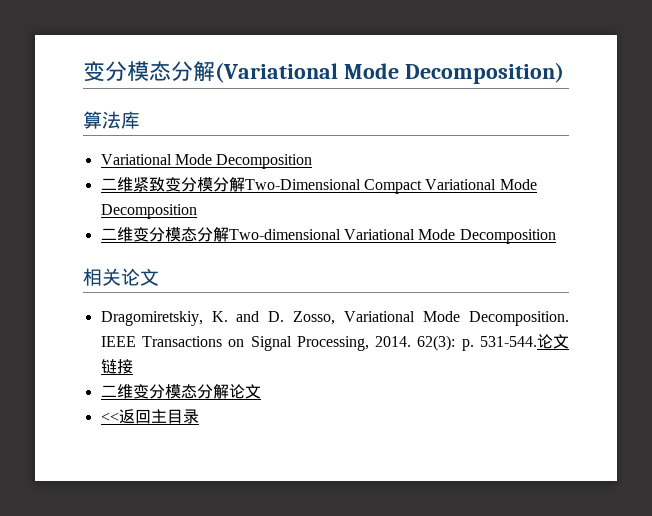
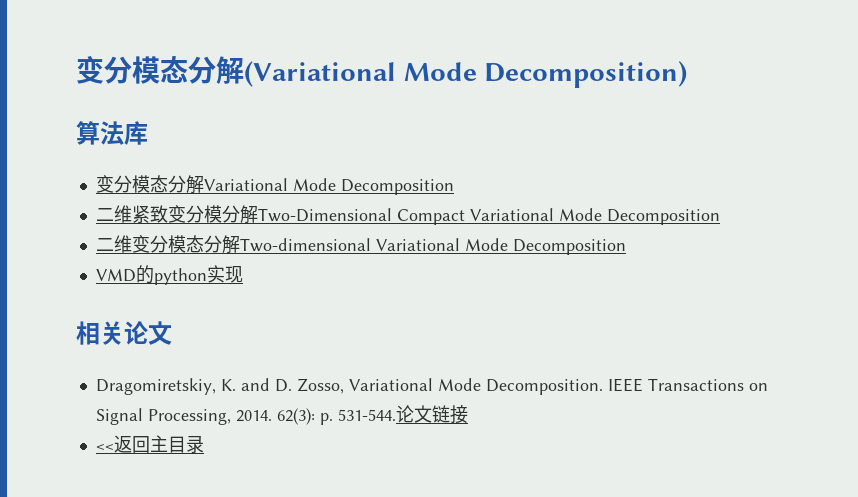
  算法库
- Variational Mode Decomposition
+ 变分模态分解Variational Mode Decomposition
+ VMD的python实现
- 二维变分模态分解论文

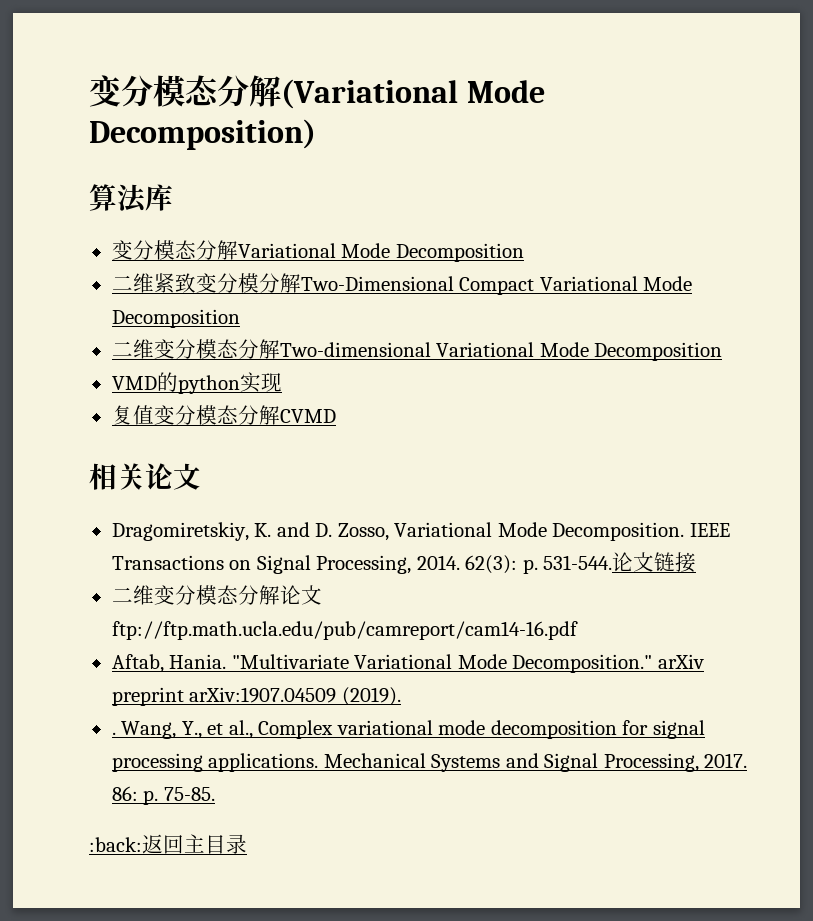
+ 复值变分模态分解CVMD
- <<返回主目录
+ 二维变分模态分解论文ftp://ftp.math.ucla.edu/pub/camreport/cam14-16.pdf
+ Aftab, Hania. "Multivariate Variational Mode Decomposition." arXiv preprint arXiv:1907.04509 (2019).
+ . Wang, Y., et al., Complex variational mode decomposition for signal processing applications. Mechanical Systems and Signal Processing, 2017. 86: p. 75-85.
+ :back:返回主目录

